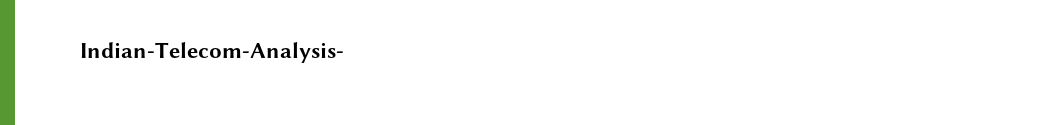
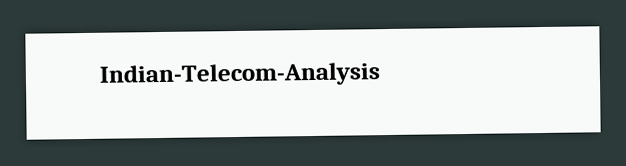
- Indian-Telecom-Analysis-
+ Indian-Telecom-Analysis

